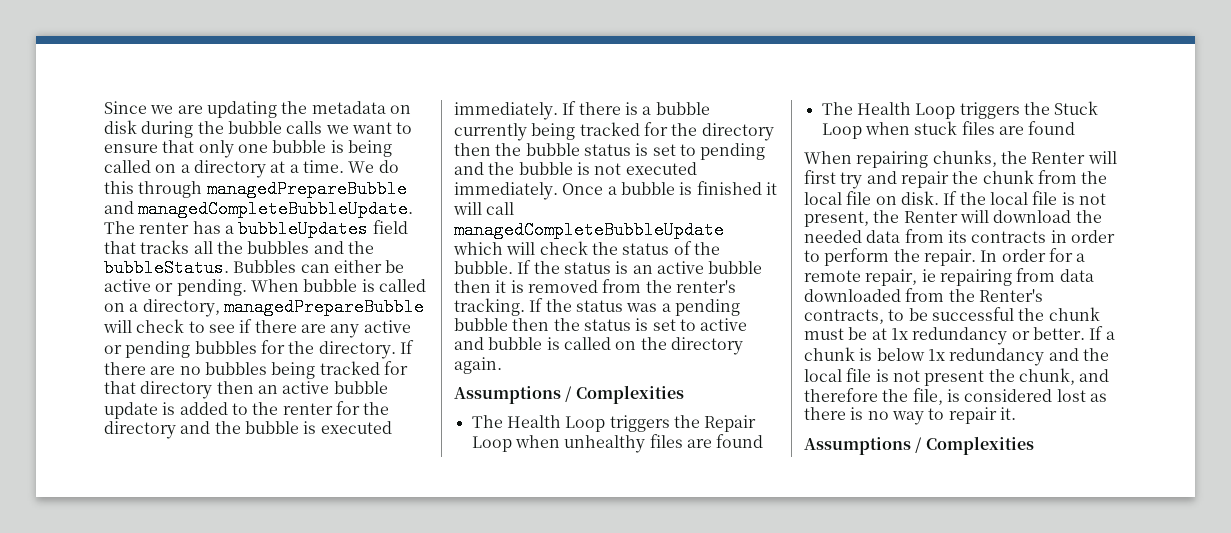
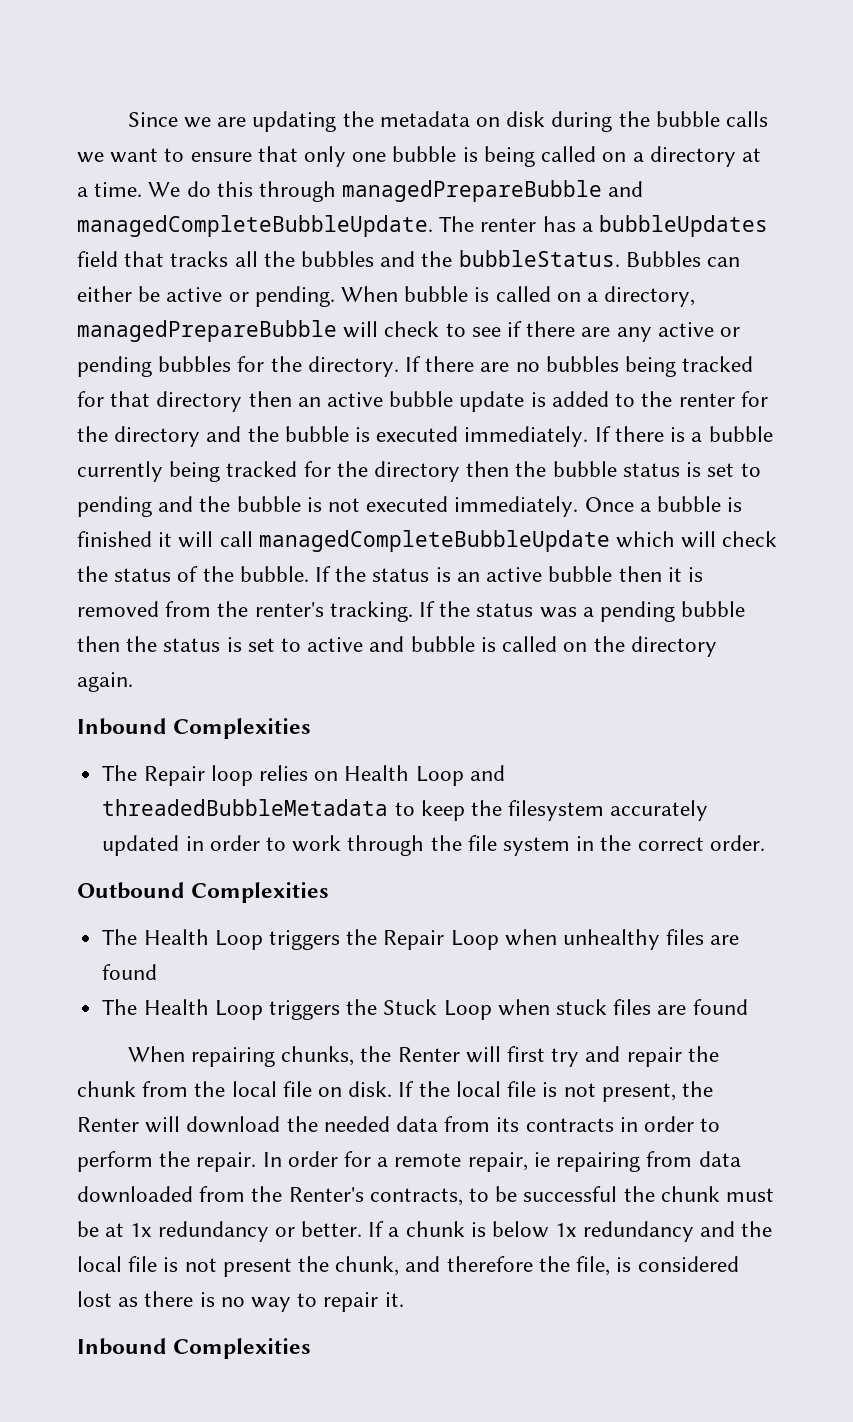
  If the status was a pending bubble then the status is set to active and bubble is called on the directory again.
- Assumptions / Complexities
+ Inbound Complexities
+ The Repair loop relies on Health Loop and threadedBubbleMetadata to keep the filesystem accurately updated in order to work through the file system in the correct order.
+ Outbound Complexities
  If a chunk is below 1x redundancy and the local file is not present the chunk, and therefore the file, is considered lost as there is no way to repair it.
- Assumptions / Complexities
+ Inbound Complexities

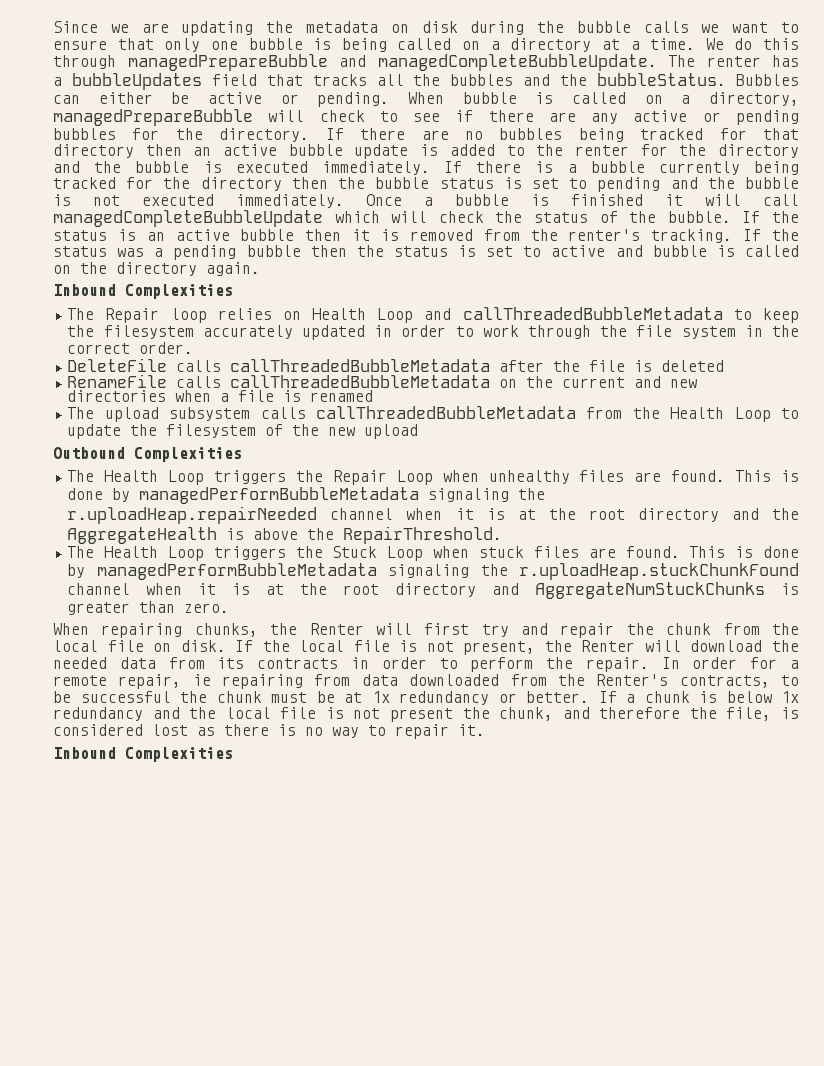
- The Repair loop relies on Health Loop and threadedBubbleMetadata to keep the filesystem accurately updated in order to work through the file system in the correct order.
+ The Repair loop relies on Health Loop and callThreadedBubbleMetadata to keep the filesystem accurately updated in order to work through the file system in the correct order.
+ DeleteFile calls callThreadedBubbleMetadata after the file is deleted
+ RenameFile calls callThreadedBubbleMetadata on the current and new directories when a file is renamed
+ The upload subsystem calls callThreadedBubbleMetadata from the Health Loop to update the filesystem of the new upload
- The Health Loop triggers the Repair Loop when unhealthy files are found
+ The Health Loop triggers the Repair Loop when unhealthy files are found. This is done by managedPerformBubbleMetadata signaling the r.uploadHeap.repairNeeded channel when it is at the root directory and the AggregateHealth is above the RepairThreshold.
- The Health Loop triggers the Stuck Loop when stuck files are found
+ The Health Loop triggers the Stuck Loop when stuck files are found. This is done by managedPerformBubbleMetadata signaling the r.uploadHeap.stuckChunkFound channel when it is at the root directory and AggregateNumStuckChunks is greater than zero.

